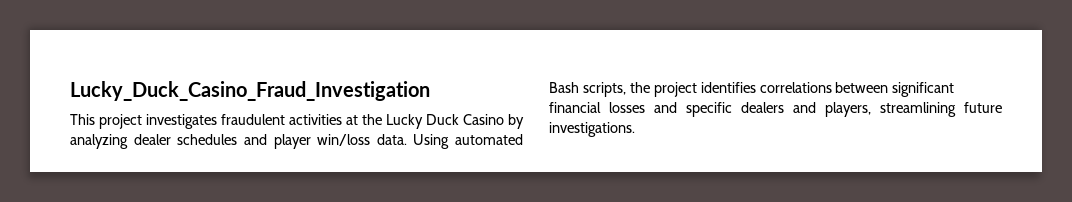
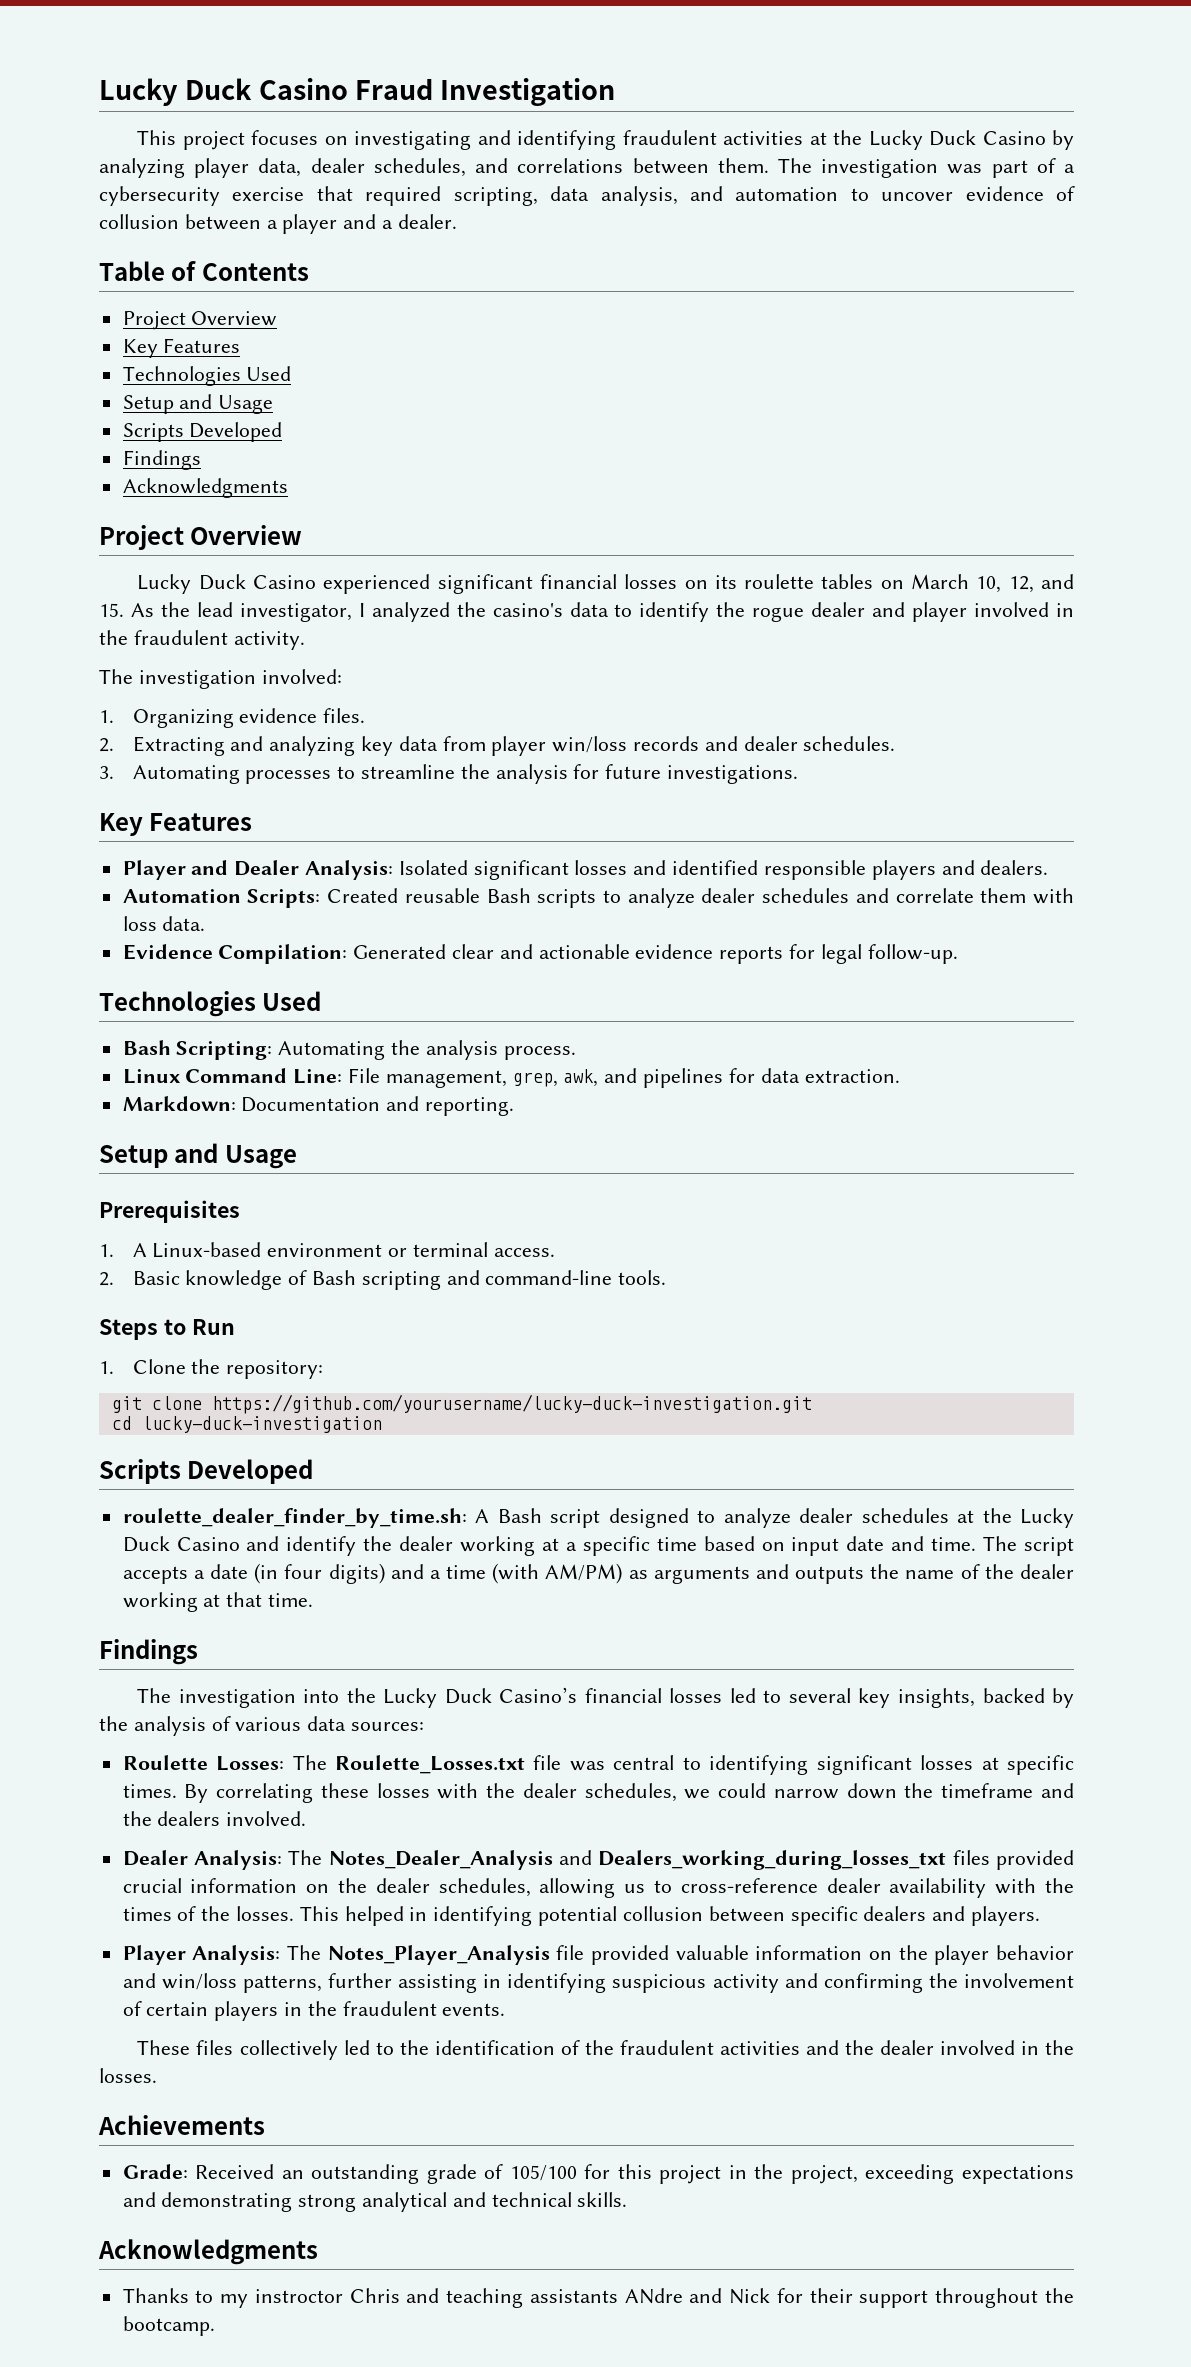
- Lucky_Duck_Casino_Fraud_Investigation
- This project investigates fraudulent activities at the Lucky Duck Casino by analyzing dealer schedules and player win/loss data. Using automated Bash scripts, the project identifies correlations between significant financial losses and specific dealers and players, streamlining future investigations.
+ Lucky Duck Casino Fraud Investigation
+ This project focuses on investigating and identifying fraudulent activities at the Lucky Duck Casino by analyzing player data, dealer schedules, and correlations between them. The investigation was part of a cybersecurity exercise that required scripting, data analysis, and automation to uncover evidence of collusion between a player and a dealer.
+ Table of Contents
+ Project Overview
+ Key Features
+ Technologies Used
+ Setup and Usage
+ Scripts Developed
+ Findings
+ Acknowledgments
+ Project Overview
+ Lucky Duck Casino experienced significant financial losses on its roulette tables on March 10, 12, and 15. As the lead investigator, I analyzed the casino's data to identify the rogue dealer and player involved in the fraudulent activity.
+ The investigation involved:
+ 1. Organizing evidence files.
+ 2. Extracting and analyzing key data from player win/loss records and dealer schedules.
+ 3. Automating processes to streamline the analysis for future investigations.
+ Key Features
+ Player and Dealer Analysis: Isolated significant losses and identified responsible players and dealers.
+ Automation Scripts: Created reusable Bash scripts to analyze dealer schedules and correlate them with loss data.
+ Evidence Compilation: Generated clear and actionable evidence reports for legal follow-up.
+ Technologies Used
+ Bash Scripting: Automating the analysis process.
+ Linux Command Line: File management, grep, awk, and pipelines for data extraction.
+ Markdown: Documentation and reporting.
+ Setup and Usage
+ Prerequisites
+ 1. A Linux-based environment or terminal access.
+ 2. Basic knowledge of Bash scripting and command-line tools.
+ Steps to Run
+ 1. Clone the repository:
+ git clone https://github.com/yourusername/lucky-duck-investigation.git
+ cd lucky-duck-investigation
+ Scripts Developed
+ roulette_dealer_finder_by_time.sh: A Bash script designed to analyze dealer schedules at the Lucky Duck Casino and identify the dealer working at a specific time based on input date and time. The script accepts a date (in four digits) and a time (with AM/PM) as arguments and outputs the name of the dealer working at that time.
+ Findings
+ The investigation into the Lucky Duck Casino’s financial losses led to several key insights, backed by the analysis of various data sources:
+ Roulette Losses: The Roulette_Losses.txt file was central to identifying significant losses at specific times. By correlating these losses with the dealer schedules, we could narrow down the timeframe and the dealers involved.
+ Dealer Analysis: The Notes_Dealer_Analysis and Dealers_working_during_losses_txt files provided crucial information on the dealer schedules, allowing us to cross-reference dealer availability with the times of the losses. This helped in identifying potential collusion between specific dealers and players.
+ Player Analysis: The Notes_Player_Analysis file provided valuable information on the player behavior and win/loss patterns, further assisting in identifying suspicious activity and confirming the involvement of certain players in the fraudulent events.
+ These files collectively led to the identification of the fraudulent activities and the dealer involved in the losses.
+ Achievements
+ Grade: Received an outstanding grade of 105/100 for this project in the project, exceeding expectations and demonstrating strong analytical and technical skills.
+ Acknowledgments
+ Thanks to my instroctor Chris and teaching assistants ANdre and Nick for their support throughout the bootcamp.

